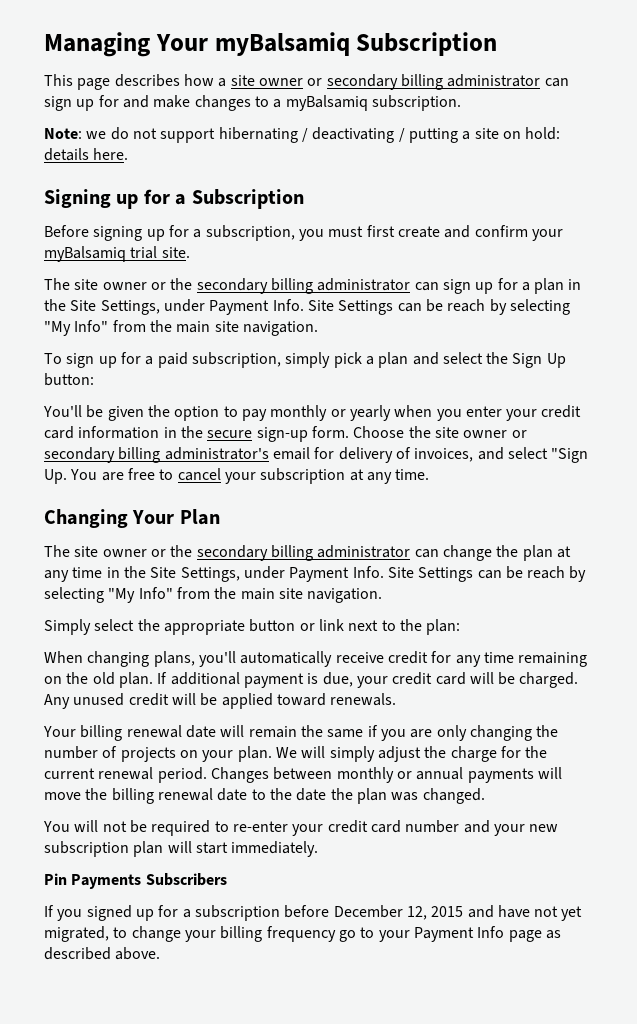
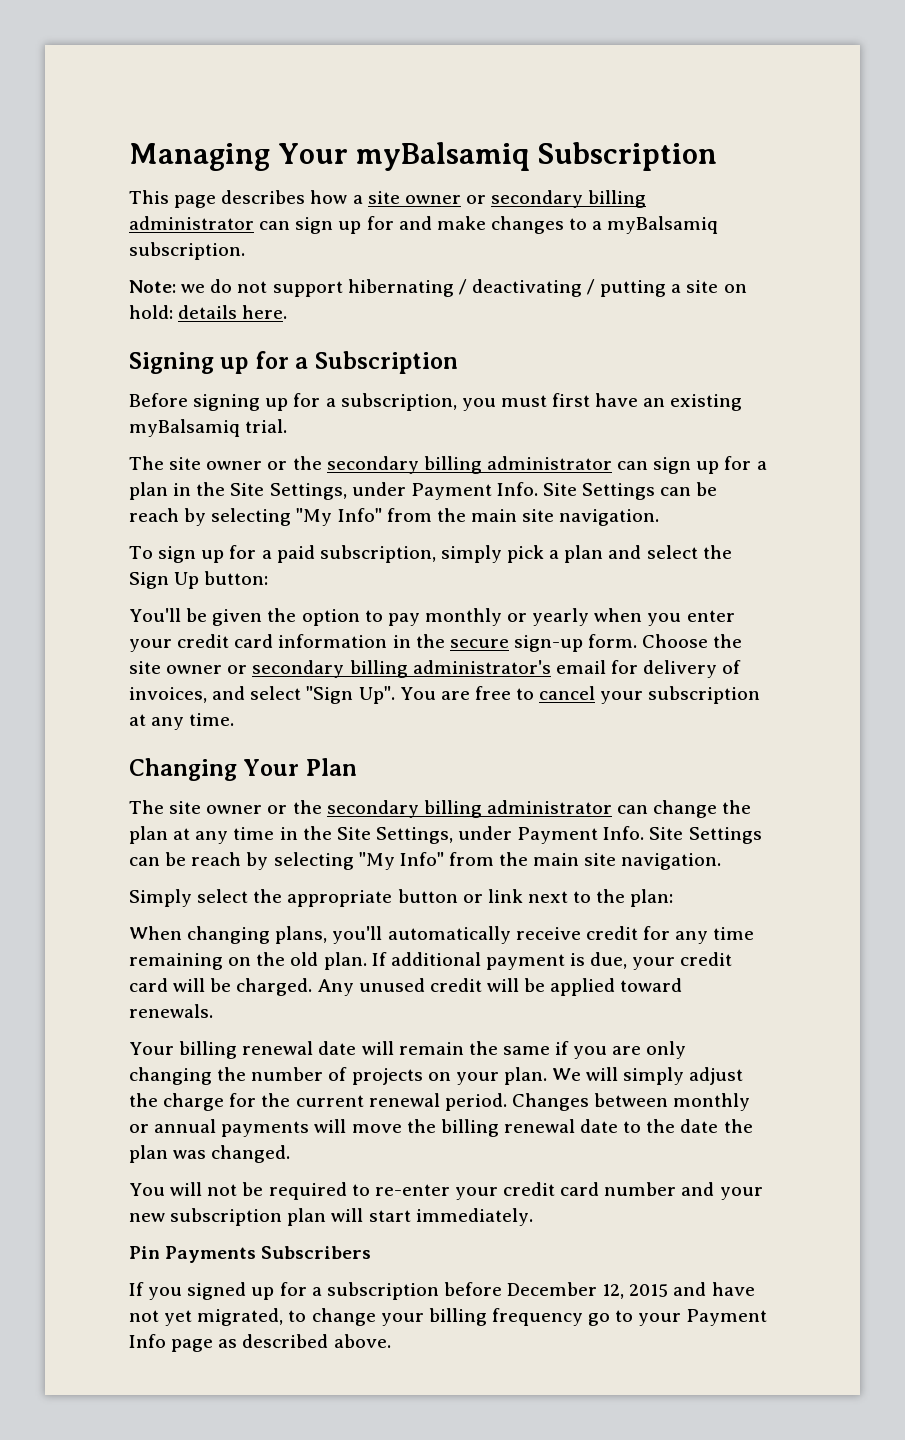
- Before signing up for a subscription, you must first create and confirm your myBalsamiq trial site.
+ Before signing up for a subscription, you must first have an existing myBalsamiq trial.
- Choose the site owner or secondary billing administrator's email for delivery of invoices, and select "Sign Up. You are free to cancel your subscription at any time.
+ Choose the site owner or secondary billing administrator's email for delivery of invoices, and select "Sign Up". You are free to cancel your subscription at any time.

